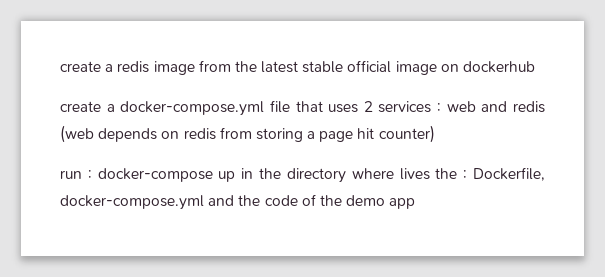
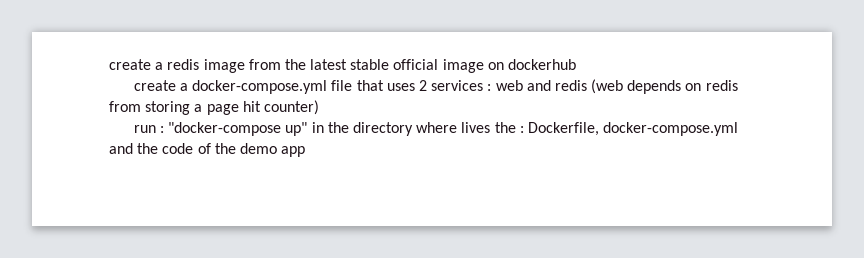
- run : docker-compose up in the directory where lives the : Dockerfile, docker-compose.yml and the code of the demo app
+ run : "docker-compose up" in the directory where lives the : Dockerfile, docker-compose.yml and the code of the demo app

